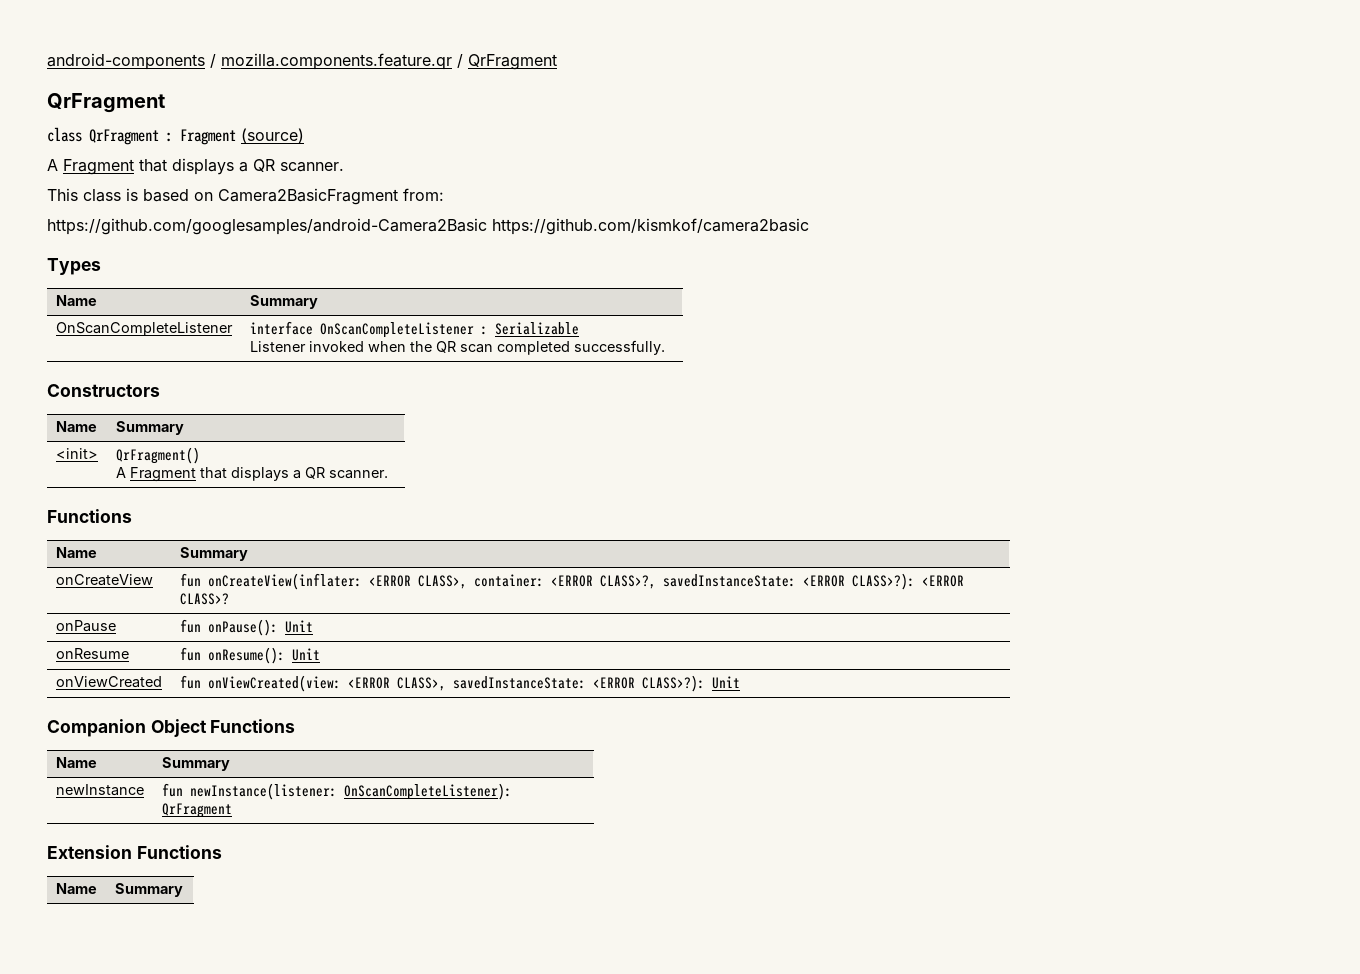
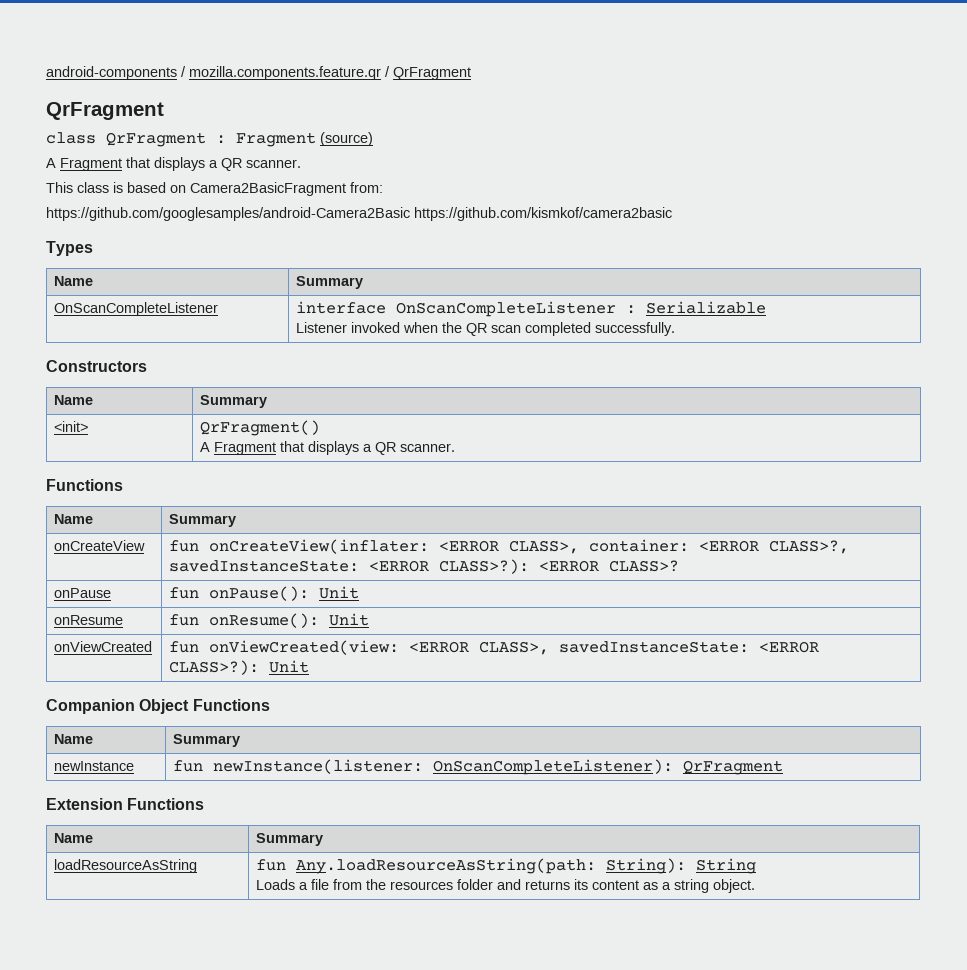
+ loadResourceAsString | fun Any.loadResourceAsString(path: String): String
+ Loads a file from the resources folder and returns its content as a string object.

